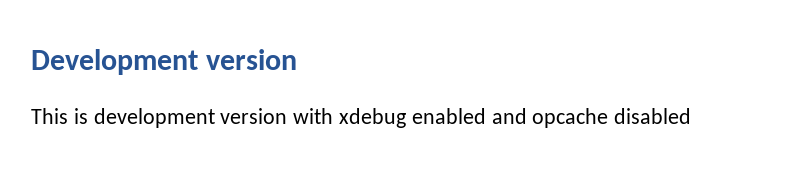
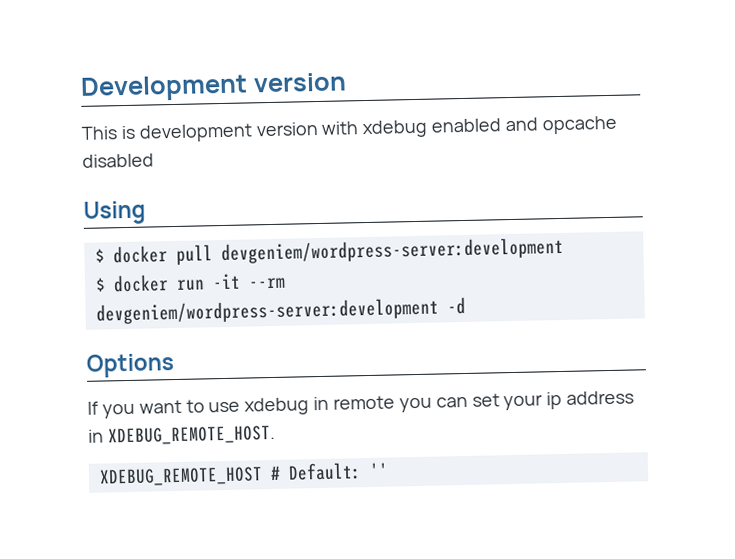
+ Using
+ $ docker pull devgeniem/wordpress-server:development
+ $ docker run -it --rm devgeniem/wordpress-server:development -d
+ Options
+ If you want to use xdebug in remote you can set your ip address in XDEBUG_REMOTE_HOST.
+ XDEBUG_REMOTE_HOST # Default: ''

